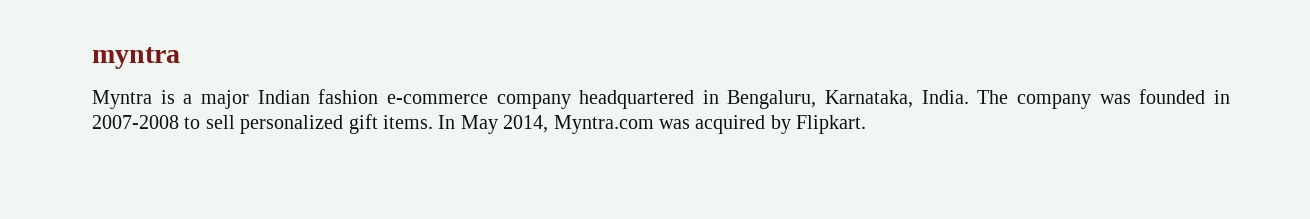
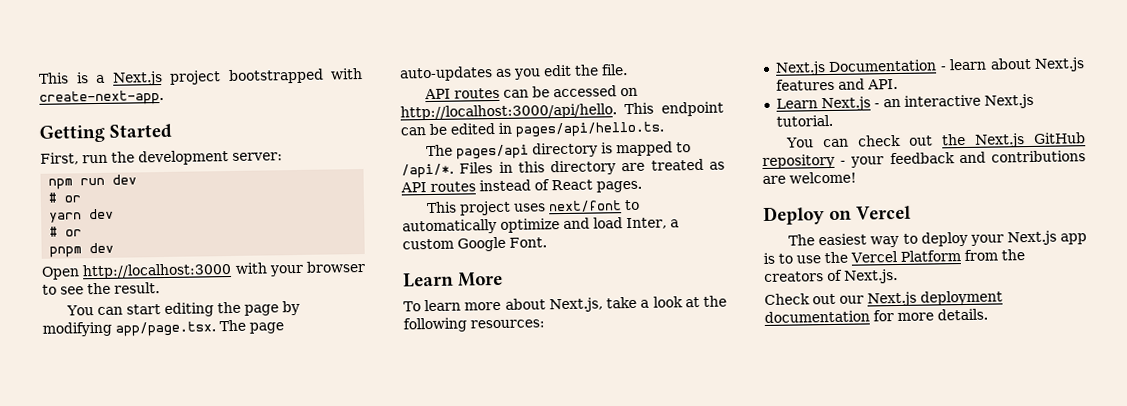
- myntra
- Myntra is a major Indian fashion e-commerce company headquartered in Bengaluru, Karnataka, India. The company was founded in 2007-2008 to sell personalized gift items. In May 2014, Myntra.com was acquired by Flipkart.
+ This is a Next.js project bootstrapped with create-next-app.
+ Getting Started
+ First, run the development server:
+ npm run dev
+ # or
+ yarn dev
+ # or
+ pnpm dev
+ Open http://localhost:3000 with your browser to see the result.
+ You can start editing the page by modifying app/page.tsx. The page auto-updates as you edit the file.
+ API routes can be accessed on http://localhost:3000/api/hello. This endpoint can be edited in pages/api/hello.ts.
+ The pages/api directory is mapped to /api/*. Files in this directory are treated as API routes instead of React pages.
+ This project uses next/font to automatically optimize and load Inter, a custom Google Font.
+ Learn More
+ To learn more about Next.js, take a look at the following resources:
+ Next.js Documentation - learn about Next.js features and API.
+ Learn Next.js - an interactive Next.js tutorial.
+ You can check out the Next.js GitHub repository - your feedback and contributions are welcome!
+ Deploy on Vercel
+ The easiest way to deploy your Next.js app is to use the Vercel Platform from the creators of Next.js.
+ Check out our Next.js deployment documentation for more details.

